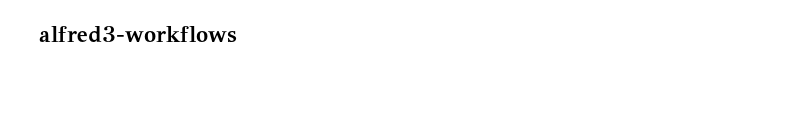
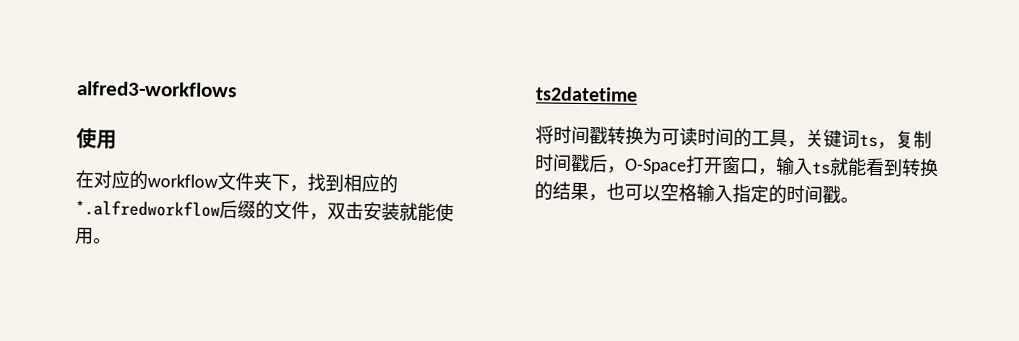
  alfred3-workflows
+ 使用
+ 在对应的workflow文件夹下，找到相应的*.alfredworkflow后缀的文件，双击安装就能使用。
+ ts2datetime
+ 将时间戳转换为可读时间的工具，关键词ts，复制时间戳后，O-Space打开窗口，输入ts就能看到转换的结果，也可以空格输入指定的时间戳。

